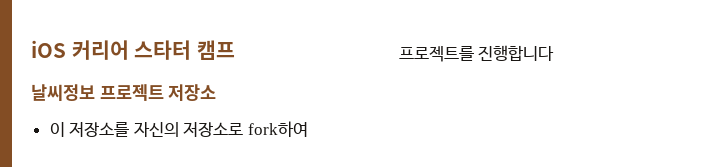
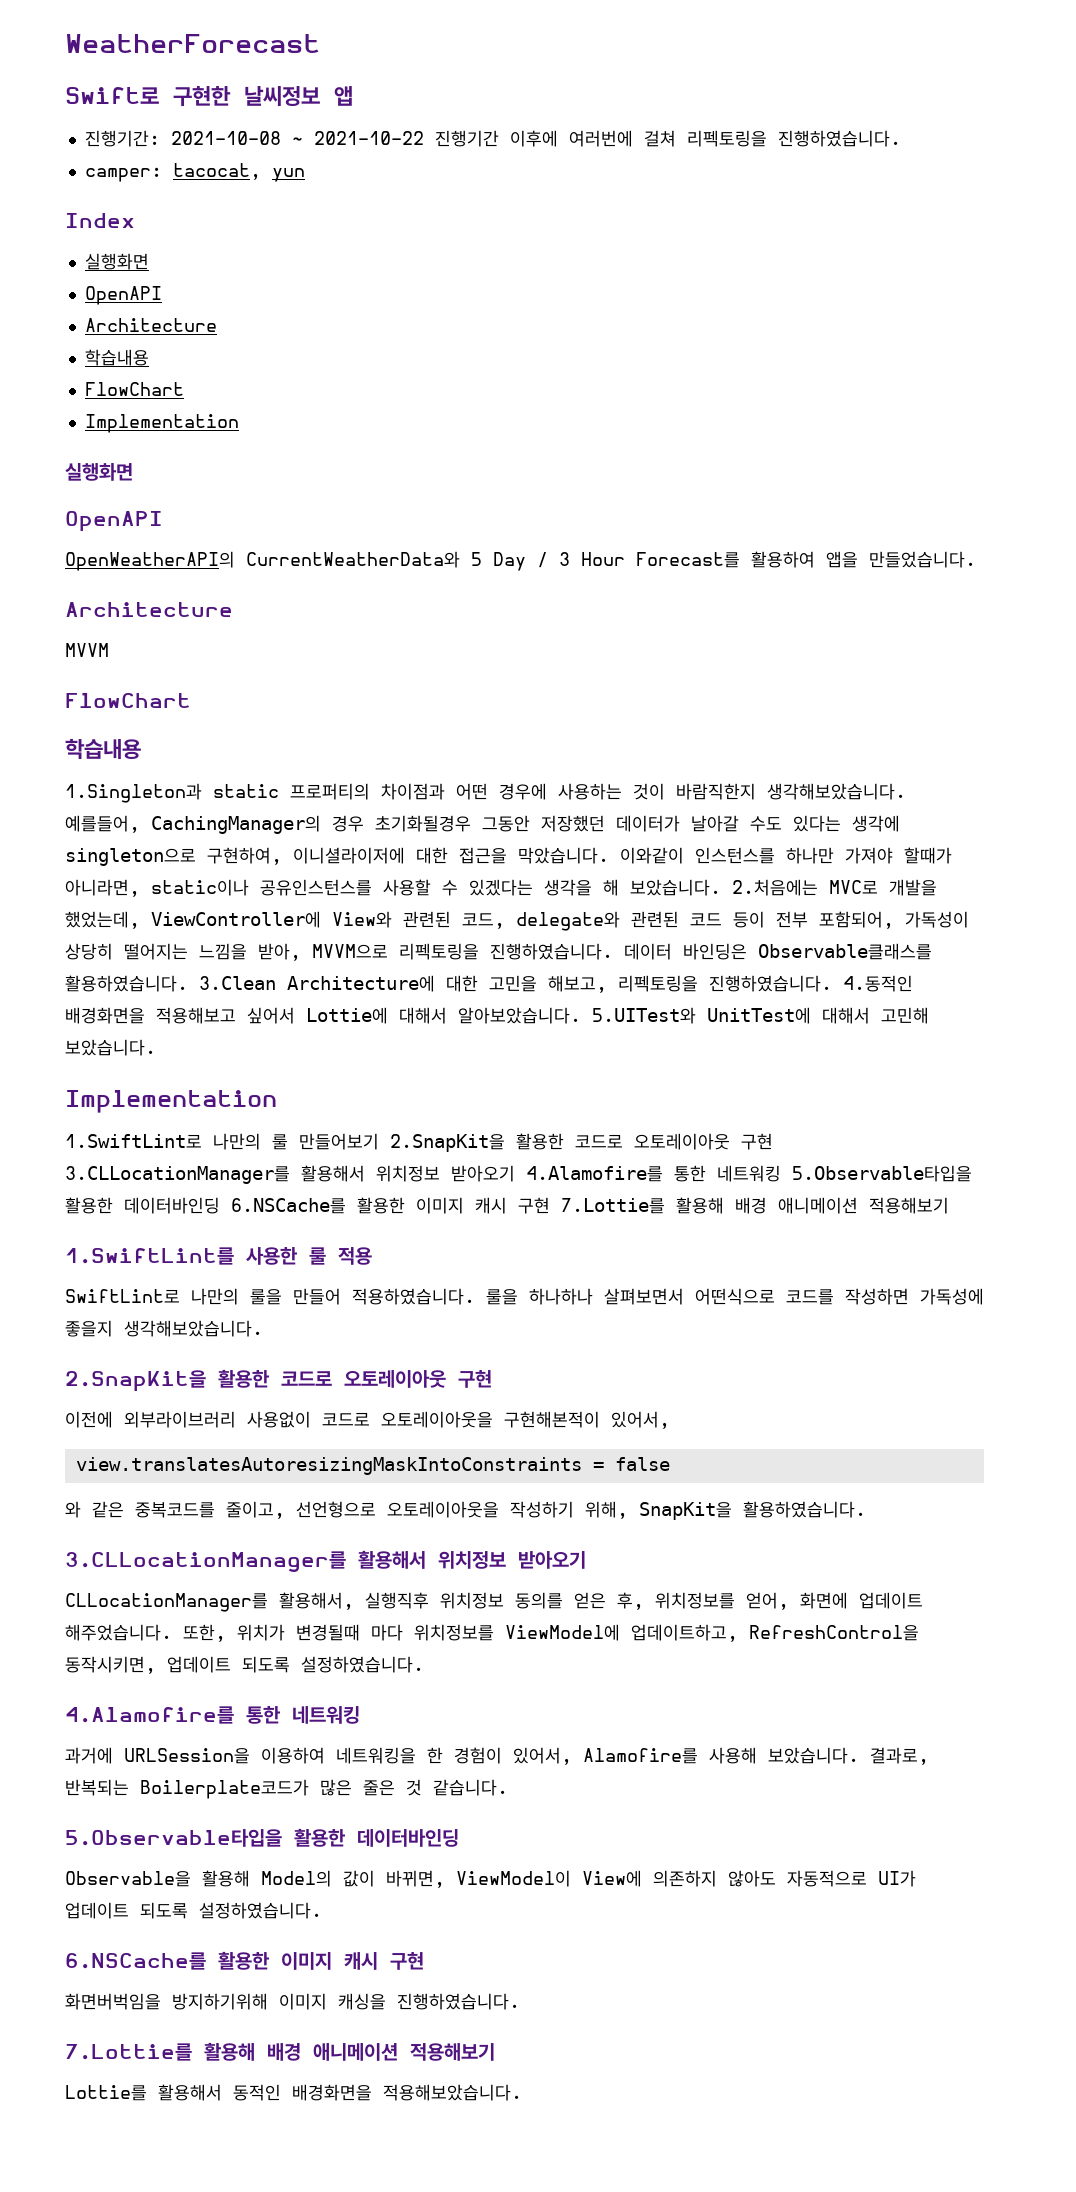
- iOS 커리어 스타터 캠프
- 날씨정보 프로젝트 저장소
- 이 저장소를 자신의 저장소로 fork하여 프로젝트를 진행합니다
+ WeatherForecast
+ Swift로 구현한 날씨정보 앱
+ 진행기간: 2021-10-08 ~ 2021-10-22 진행기간 이후에 여러번에 걸쳐 리펙토링을 진행하였습니다.
+ camper: tacocat, yun
+ Index
+ 실행화면
+ OpenAPI
+ Architecture
+ 학습내용
+ FlowChart
+ Implementation
+ 실행화면
+ OpenAPI
+ OpenWeatherAPI의 CurrentWeatherData와 5 Day / 3 Hour Forecast를 활용하여 앱을 만들었습니다.
+ Architecture
+ MVVM
+ FlowChart
+ 학습내용
+ 1.Singleton과 static 프로퍼티의 차이점과 어떤 경우에 사용하는 것이 바람직한지 생각해보았습니다. 예를들어, CachingManager의 경우 초기화될경우 그동안 저장했던 데이터가 날아갈 수도 있다는 생각에 singleton으로 구현하여, 이니셜라이저에 대한 접근을 막았습니다. 이와같이 인스턴스를 하나만 가져야 할때가 아니라면, static이나 공유인스턴스를 사용할 수 있겠다는 생각을 해 보았습니다. 2.처음에는 MVC로 개발을 했었는데, ViewController에 View와 관련된 코드, delegate와 관련된 코드 등이 전부 포함되어, 가독성이 상당히 떨어지는 느낌을 받아, MVVM으로 리펙토링을 진행하였습니다. 데이터 바인딩은 Observable클래스를 활용하였습니다. 3.Clean Architecture에 대한 고민을 해보고, 리펙토링을 진행하였습니다. 4.동적인 배경화면을 적용해보고 싶어서 Lottie에 대해서 알아보았습니다. 5.UITest와 UnitTest에 대해서 고민해 보았습니다.
+ Implementation
+ 1.SwiftLint로 나만의 룰 만들어보기 2.SnapKit을 활용한 코드로 오토레이아웃 구현 3.CLLocationManager를 활용해서 위치정보 받아오기 4.Alamofire를 통한 네트워킹 5.Observable타입을 활용한 데이터바인딩 6.NSCache를 활용한 이미지 캐시 구현 7.Lottie를 활용해 배경 애니메이션 적용해보기
+ 1.SwiftLint를 사용한 룰 적용
+ SwiftLint로 나만의 룰을 만들어 적용하였습니다. 룰을 하나하나 살펴보면서 어떤식으로 코드를 작성하면 가독성에 좋을지 생각해보았습니다.
+ 2.SnapKit을 활용한 코드로 오토레이아웃 구현
+ 이전에 외부라이브러리 사용없이 코드로 오토레이아웃을 구현해본적이 있어서,
+ view.translatesAutoresizingMaskIntoConstraints = false
+ 와 같은 중복코드를 줄이고, 선언형으로 오토레이아웃을 작성하기 위해, SnapKit을 활용하였습니다.
+ 3.CLLocationManager를 활용해서 위치정보 받아오기
+ CLLocationManager를 활용해서, 실행직후 위치정보 동의를 얻은 후, 위치정보를 얻어, 화면에 업데이트 해주었습니다. 또한, 위치가 변경될때 마다 위치정보를 ViewModel에 업데이트하고, RefreshControl을 동작시키면, 업데이트 되도록 설정하였습니다.
+ 4.Alamofire를 통한 네트워킹
+ 과거에 URLSession을 이용하여 네트워킹을 한 경험이 있어서, Alamofire를 사용해 보았습니다. 결과로, 반복되는 Boilerplate코드가 많은 줄은 것 같습니다.
+ 5.Observable타입을 활용한 데이터바인딩
+ Observable을 활용해 Model의 값이 바뀌면, ViewModel이 View에 의존하지 않아도 자동적으로 UI가 업데이트 되도록 설정하였습니다.
+ 6.NSCache를 활용한 이미지 캐시 구현
+ 화면버벅임을 방지하기위해 이미지 캐싱을 진행하였습니다.
+ 7.Lottie를 활용해 배경 애니메이션 적용해보기
+ Lottie를 활용해서 동적인 배경화면을 적용해보았습니다.

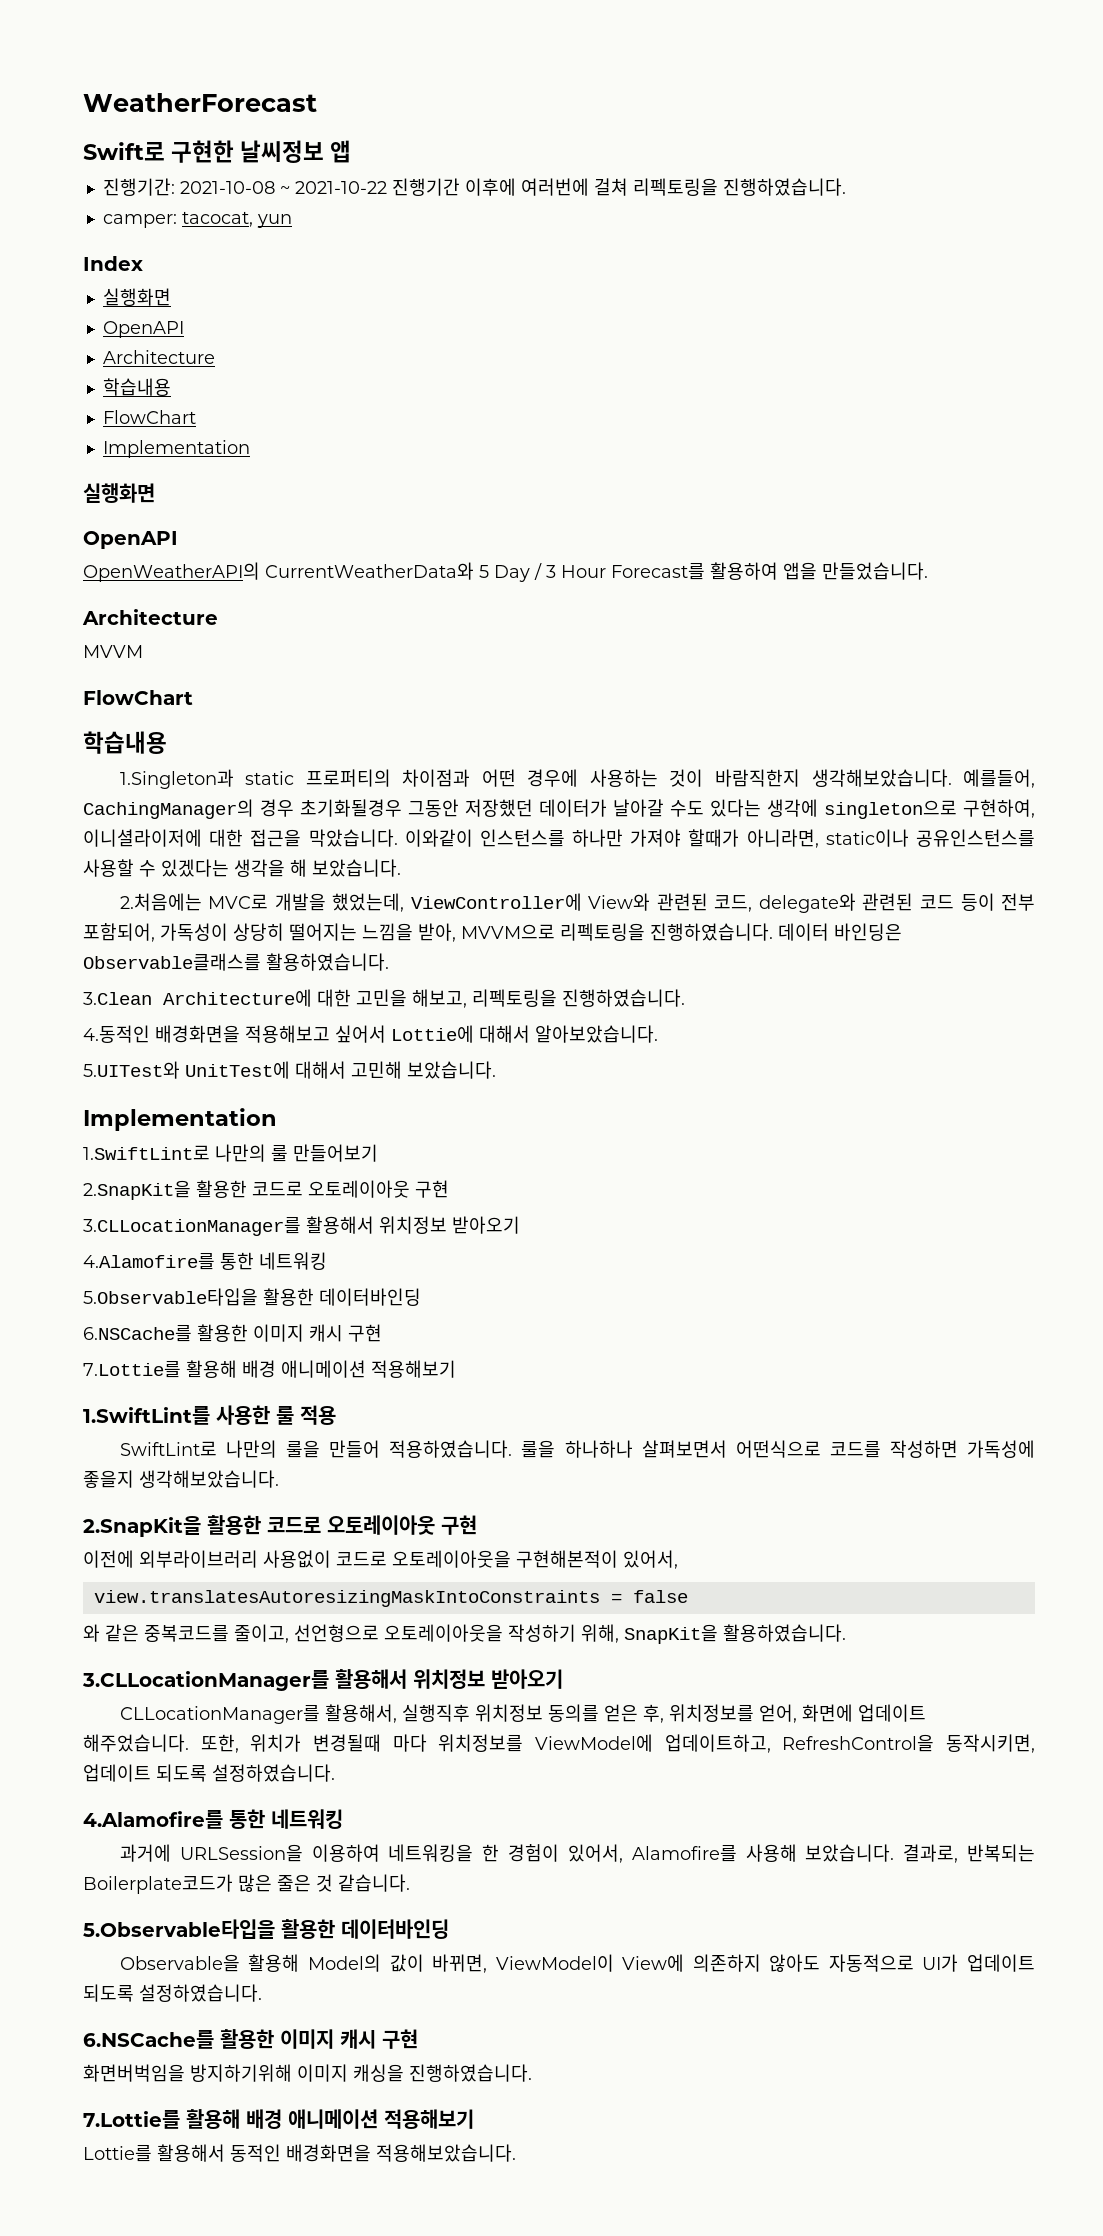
- 이와같이 인스턴스를 하나만 가져야 할때가 아니라면, static이나 공유인스턴스를 사용할 수 있겠다는 생각을 해 보았습니다. 2.처음에는 MVC로 개발을 했었는데, ViewController에 View와 관련된 코드, delegate와 관련된 코드 등이 전부 포함되어, 가독성이 상당히 떨어지는 느낌을 받아, MVVM으로 리펙토링을 진행하였습니다.
+ 이와같이 인스턴스를 하나만 가져야 할때가 아니라면, static이나 공유인스턴스를 사용할 수 있겠다는 생각을 해 보았습니다.
+ 2.처음에는 MVC로 개발을 했었는데, ViewController에 View와 관련된 코드, delegate와 관련된 코드 등이 전부 포함되어, 가독성이 상당히 떨어지는 느낌을 받아, MVVM으로 리펙토링을 진행하였습니다.
- 데이터 바인딩은 Observable클래스를 활용하였습니다. 3.Clean Architecture에 대한 고민을 해보고, 리펙토링을 진행하였습니다. 4.동적인 배경화면을 적용해보고 싶어서 Lottie에 대해서 알아보았습니다. 5.UITest와 UnitTest에 대해서 고민해 보았습니다.
+ 데이터 바인딩은 Observable클래스를 활용하였습니다.
+ 3.Clean Architecture에 대한 고민을 해보고, 리펙토링을 진행하였습니다.
+ 4.동적인 배경화면을 적용해보고 싶어서 Lottie에 대해서 알아보았습니다.
+ 5.UITest와 UnitTest에 대해서 고민해 보았습니다.
- 1.SwiftLint로 나만의 룰 만들어보기 2.SnapKit을 활용한 코드로 오토레이아웃 구현 3.CLLocationManager를 활용해서 위치정보 받아오기 4.Alamofire를 통한 네트워킹 5.Observable타입을 활용한 데이터바인딩 6.NSCache를 활용한 이미지 캐시 구현 7.Lottie를 활용해 배경 애니메이션 적용해보기
+ 1.SwiftLint로 나만의 룰 만들어보기
+ 2.SnapKit을 활용한 코드로 오토레이아웃 구현
+ 3.CLLocationManager를 활용해서 위치정보 받아오기
+ 4.Alamofire를 통한 네트워킹
+ 5.Observable타입을 활용한 데이터바인딩
+ 6.NSCache를 활용한 이미지 캐시 구현
+ 7.Lottie를 활용해 배경 애니메이션 적용해보기

